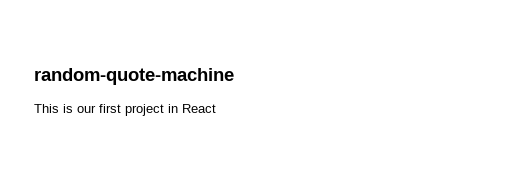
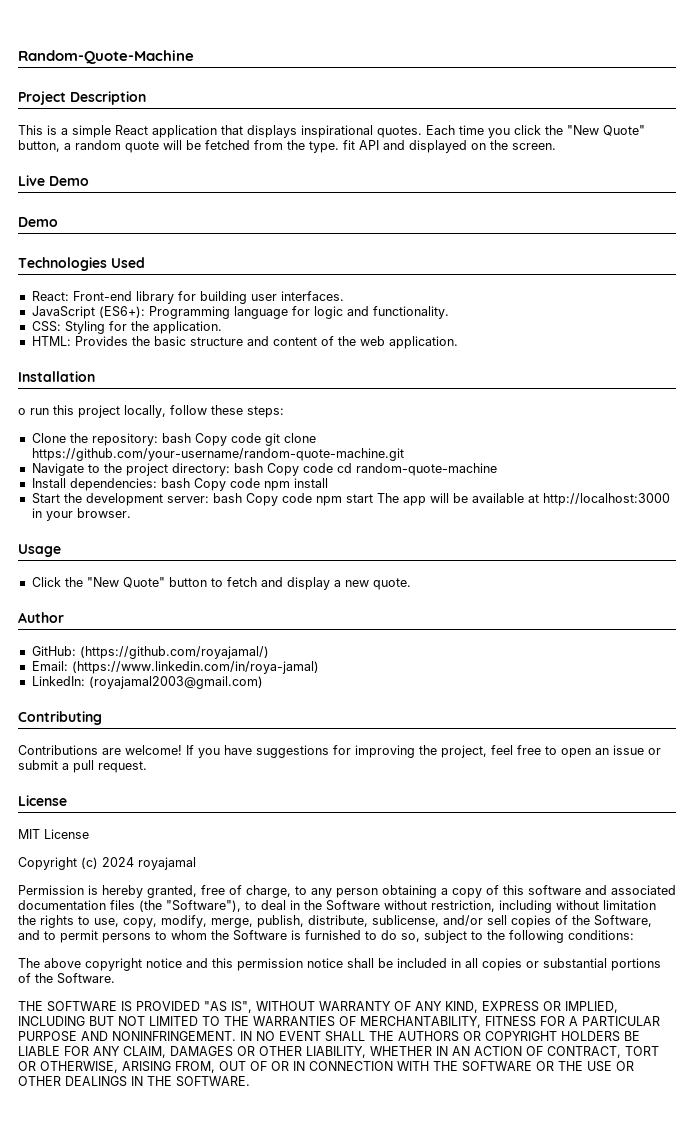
- random-quote-machine
+ Random-Quote-Machine
+ Project Description
- This is our first project in React
+ This is a simple React application that displays inspirational quotes. Each time you click the "New Quote" button, a random quote will be fetched from the type. fit API and displayed on the screen.
+ Live Demo
+ Demo
+ Technologies Used
+ React: Front-end library for building user interfaces.
+ JavaScript (ES6+): Programming language for logic and functionality.
+ CSS: Styling for the application.
+ HTML: Provides the basic structure and content of the web application.
+ Installation
+ o run this project locally, follow these steps:
+ Clone the repository: bash Copy code git clone https://github.com/your-username/random-quote-machine.git
+ Navigate to the project directory: bash Copy code cd random-quote-machine
+ Install dependencies: bash Copy code npm install
+ Start the development server: bash Copy code npm start The app will be available at http://localhost:3000 in your browser.
+ Usage
+ Click the "New Quote" button to fetch and display a new quote.
+ Author
+ GitHub: (https://github.com/royajamal/)
+ Email: (https://www.linkedin.com/in/roya-jamal)
+ LinkedIn: (royajamal2003@gmail.com)
+ Contributing
+ Contributions are welcome! If you have suggestions for improving the project, feel free to open an issue or submit a pull request.
+ License
+ MIT License
+ Copyright (c) 2024 royajamal
+ Permission is hereby granted, free of charge, to any person obtaining a copy of this software and associated documentation files (the "Software"), to deal in the Software without restriction, including without limitation the rights to use, copy, modify, merge, publish, distribute, sublicense, and/or sell copies of the Software, and to permit persons to whom the Software is furnished to do so, subject to the following conditions:
+ The above copyright notice and this permission notice shall be included in all copies or substantial portions of the Software.
+ THE SOFTWARE IS PROVIDED "AS IS", WITHOUT WARRANTY OF ANY KIND, EXPRESS OR IMPLIED, INCLUDING BUT NOT LIMITED TO THE WARRANTIES OF MERCHANTABILITY, FITNESS FOR A PARTICULAR PURPOSE AND NONINFRINGEMENT. IN NO EVENT SHALL THE AUTHORS OR COPYRIGHT HOLDERS BE LIABLE FOR ANY CLAIM, DAMAGES OR OTHER LIABILITY, WHETHER IN AN ACTION OF CONTRACT, TORT OR OTHERWISE, ARISING FROM, OUT OF OR IN CONNECTION WITH THE SOFTWARE OR THE USE OR OTHER DEALINGS IN THE SOFTWARE.

